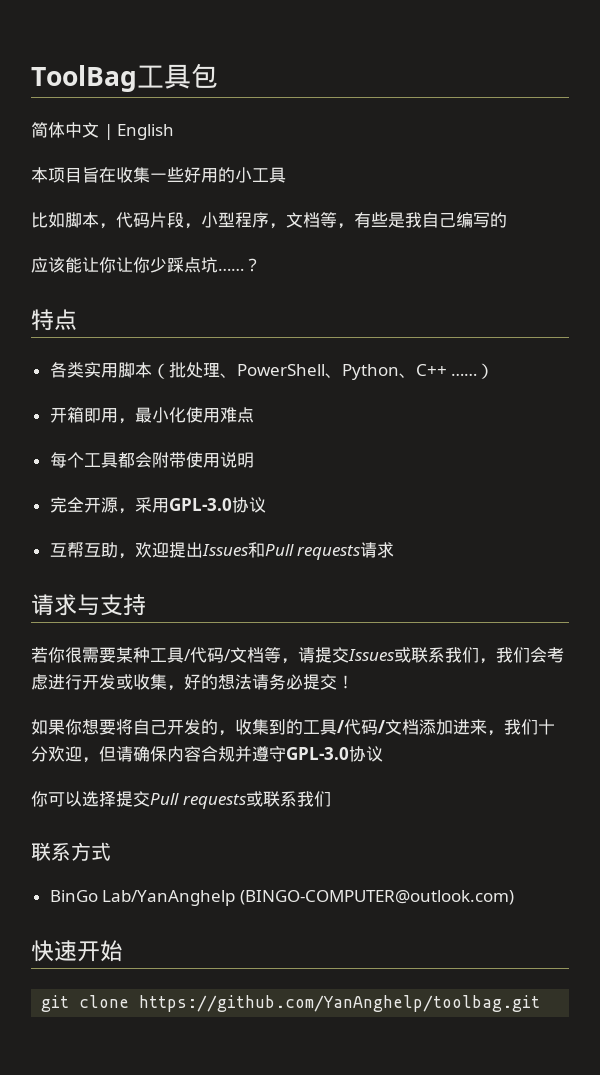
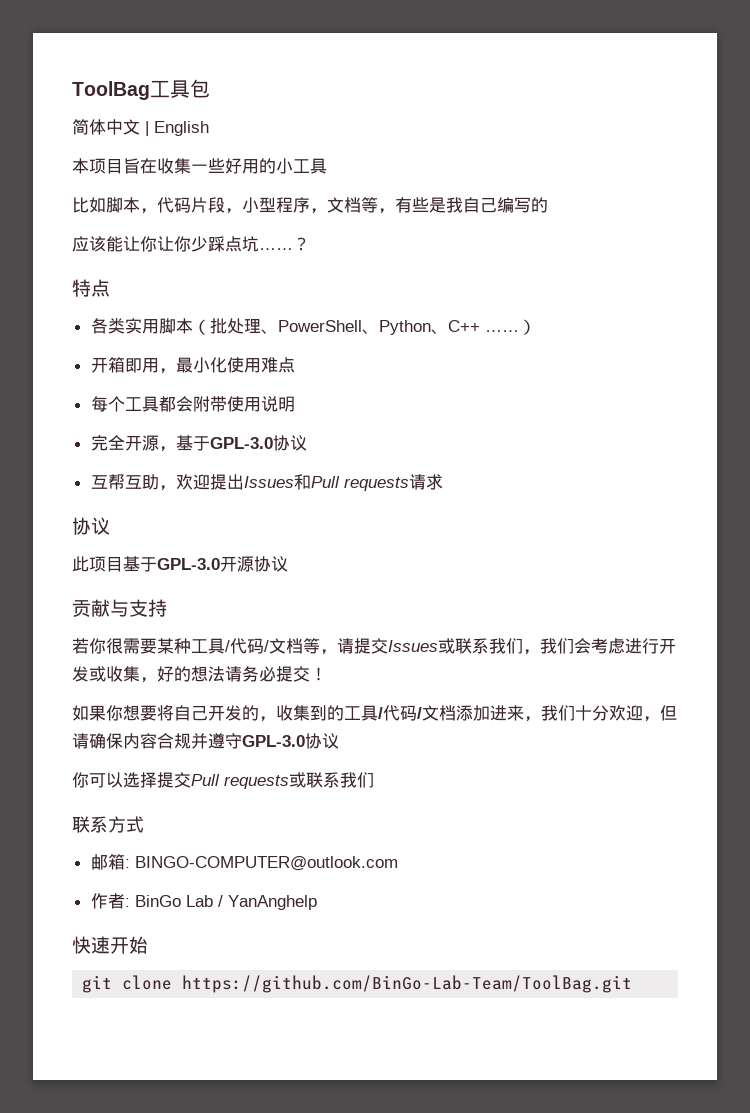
- 完全开源，采用GPL-3.0协议
+ 完全开源，基于GPL-3.0协议
  互帮互助，欢迎提出Issues和Pull requests请求
- 请求与支持
+ 协议
+ 此项目基于GPL-3.0开源协议
+ 贡献与支持
- BinGo Lab/YanAnghelp (BINGO-COMPUTER@outlook.com)
+ 邮箱: BINGO-COMPUTER@outlook.com
+ 作者: BinGo Lab / YanAnghelp
- git clone https://github.com/YanAnghelp/toolbag.git
+ git clone https://github.com/BinGo-Lab-Team/ToolBag.git

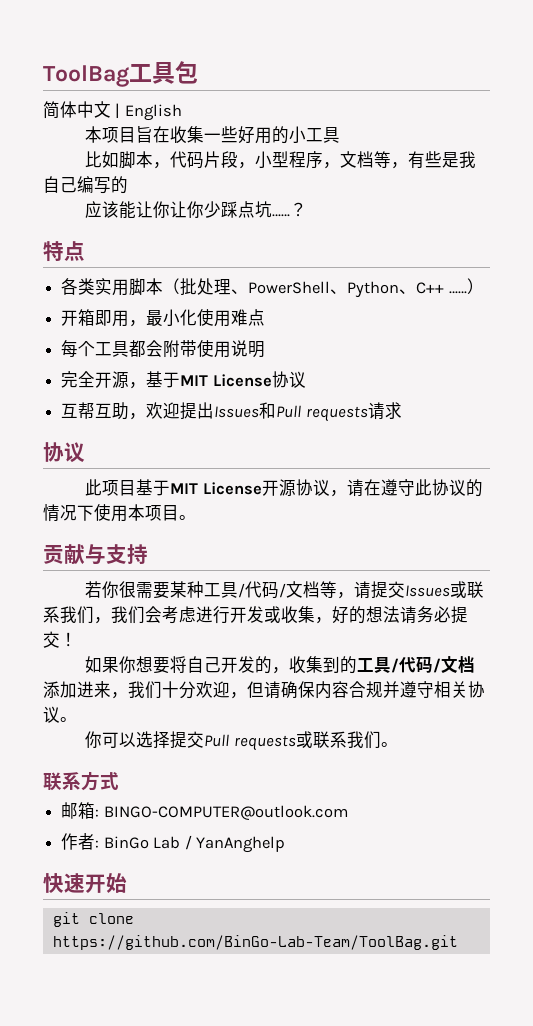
- 完全开源，基于GPL-3.0协议
+ 完全开源，基于MIT License协议
- 此项目基于GPL-3.0开源协议
+ 此项目基于MIT License开源协议，请在遵守此协议的情况下使用本项目。
- 如果你想要将自己开发的，收集到的工具/代码/文档添加进来，我们十分欢迎，但请确保内容合规并遵守GPL-3.0协议
+ 如果你想要将自己开发的，收集到的工具/代码/文档添加进来，我们十分欢迎，但请确保内容合规并遵守相关协议。
- 你可以选择提交Pull requests或联系我们
+ 你可以选择提交Pull requests或联系我们。

